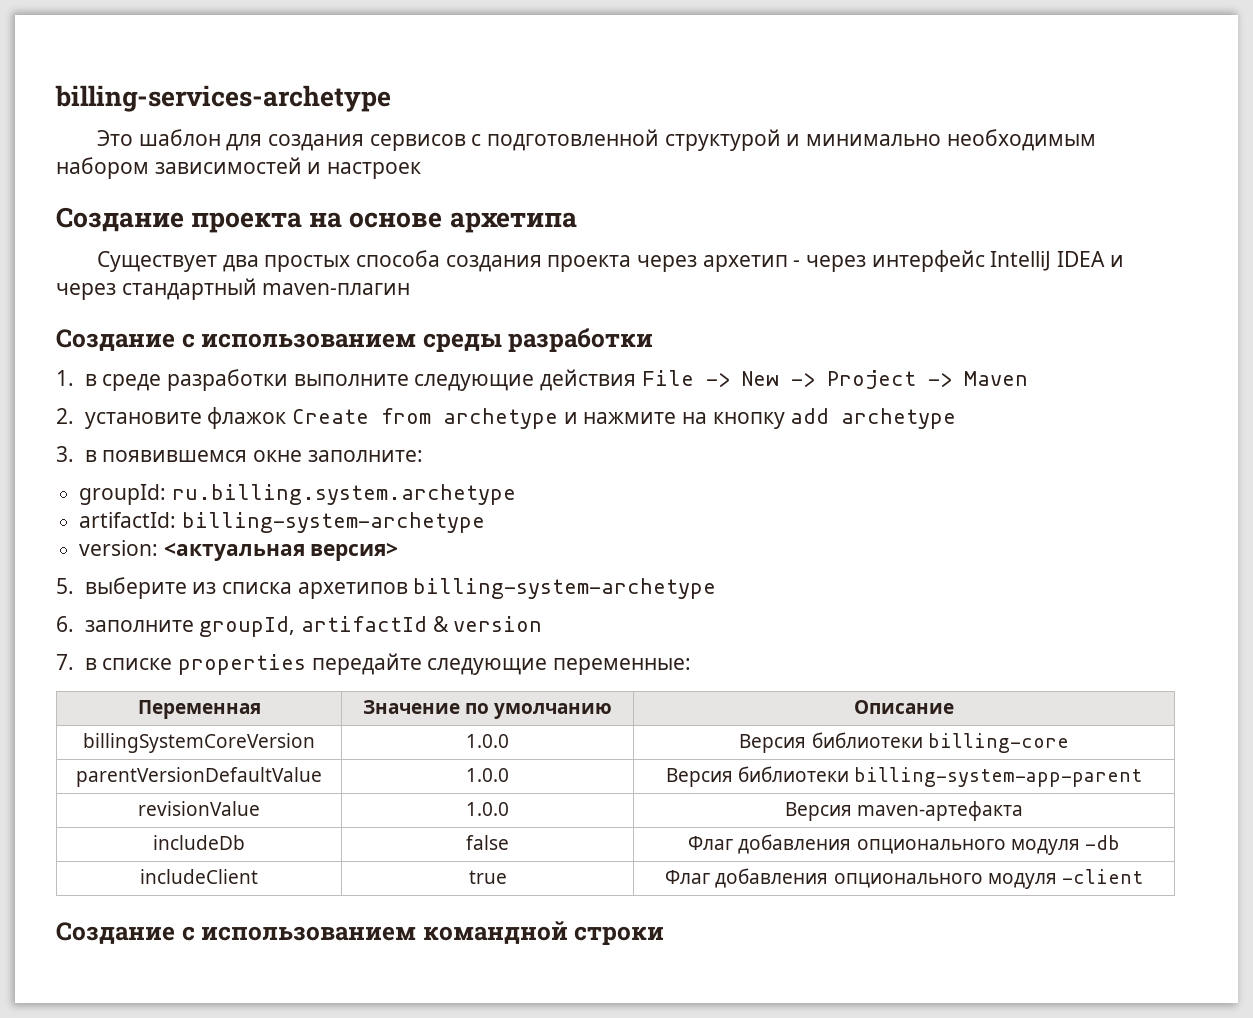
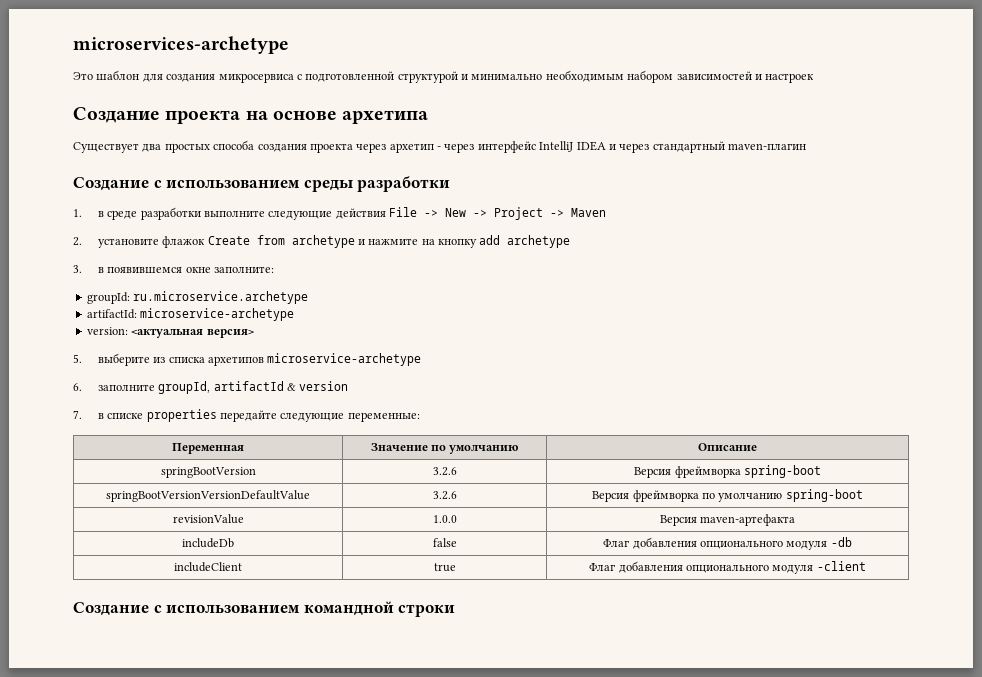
- billing-services-archetype
+ microservices-archetype
- Это шаблон для создания сервисов с подготовленной структурой и минимально необходимым набором зависимостей и настроек
+ Это шаблон для создания микросервиса с подготовленной структурой и минимально необходимым набором зависимостей и настроек
- groupId: ru.billing.system.archetype
+ groupId: ru.microservice.archetype
- artifactId: billing-system-archetype
+ artifactId: microservice-archetype
- 5. выберите из списка архетипов billing-system-archetype
+ 5. выберите из списка архетипов microservice-archetype
- billingSystemCoreVersion | 1.0.0 | Версия библиотеки billing-core
- parentVersionDefaultValue | 1.0.0 | Версия библиотеки billing-system-app-parent
+ springBootVersion | 3.2.6 | Версия фреймворка spring-boot
+ springBootVersionVersionDefaultValue | 3.2.6 | Версия фреймворка по умолчанию spring-boot

